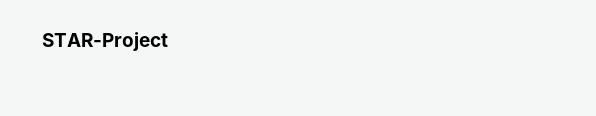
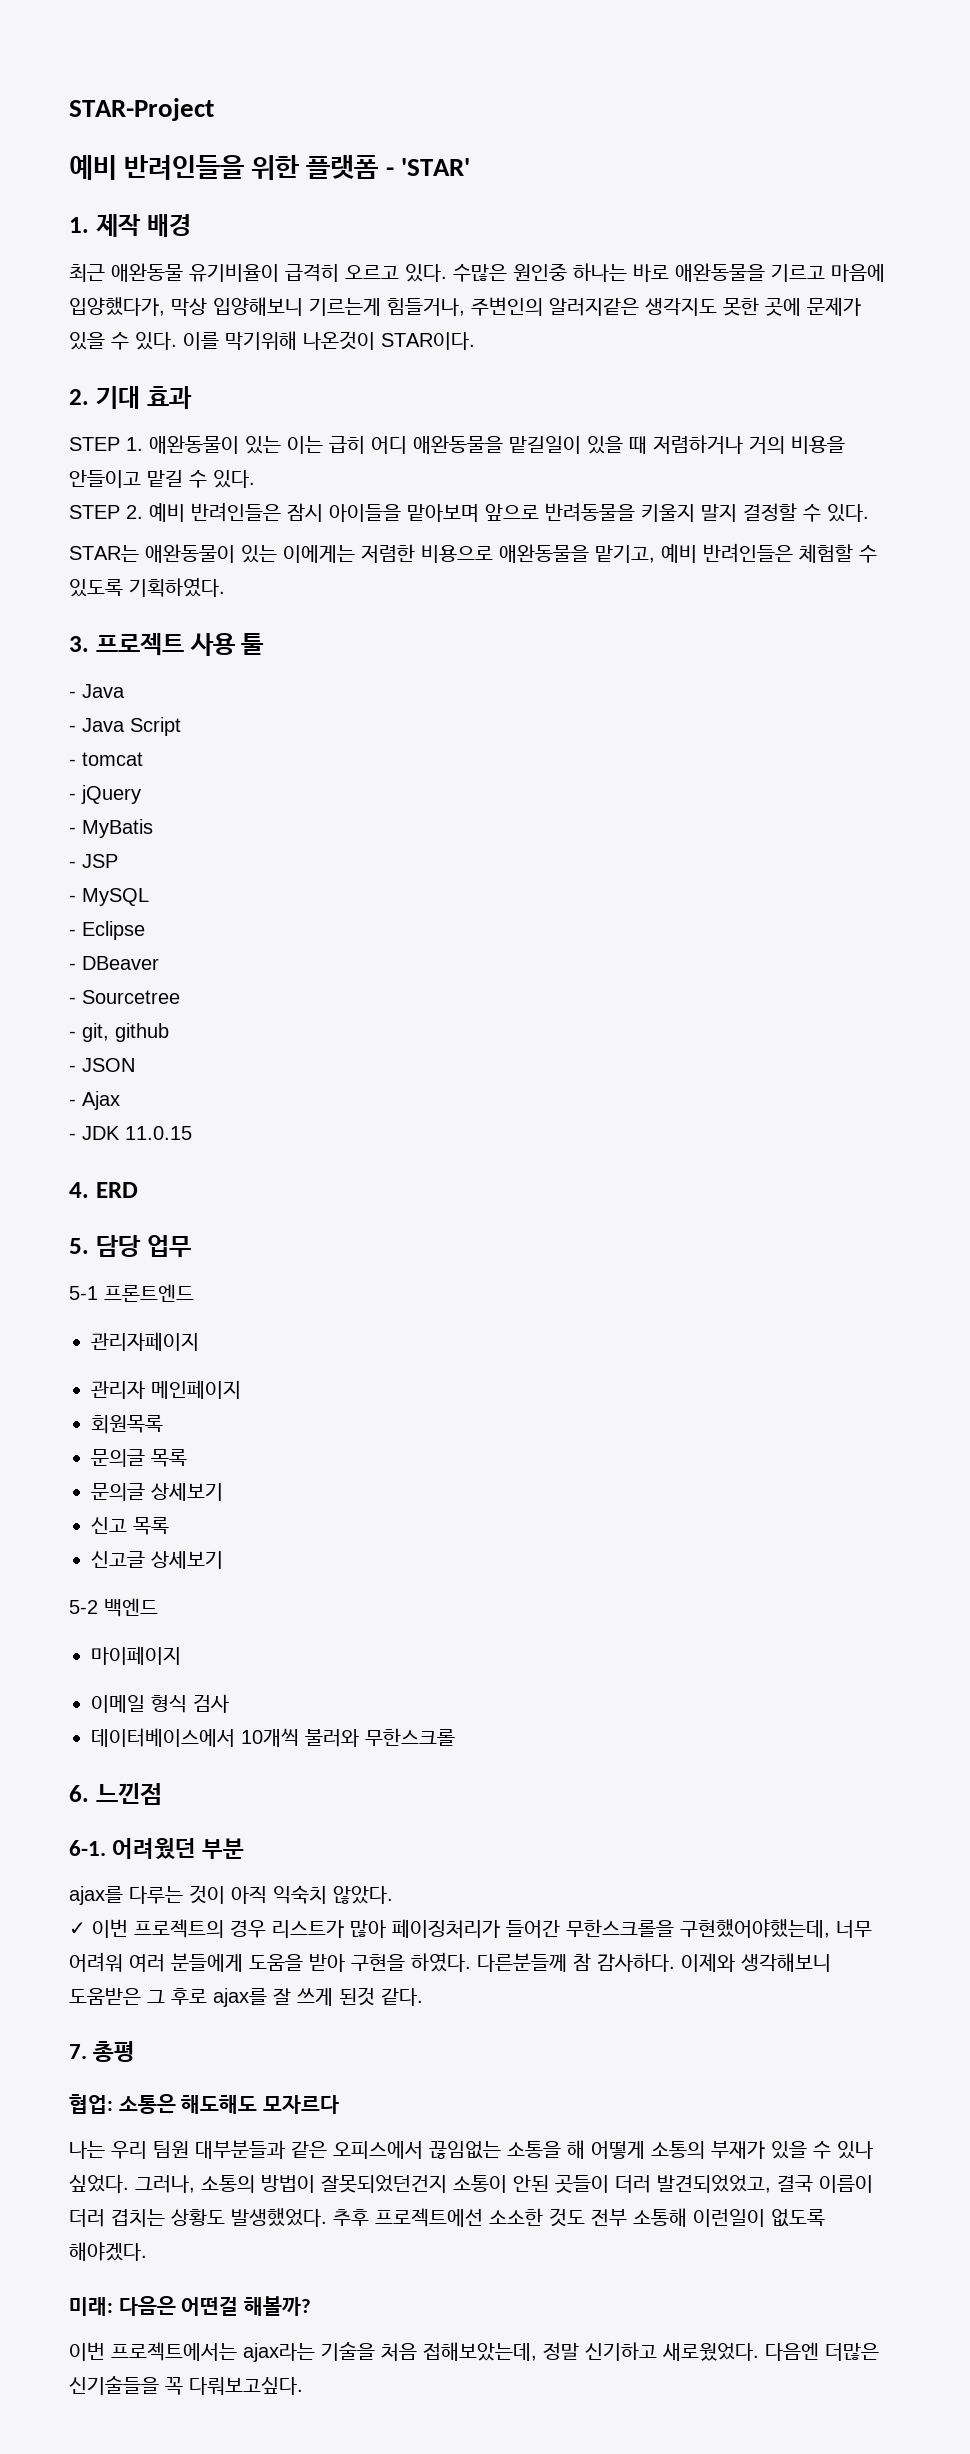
+ 예비 반려인들을 위한 플랫폼 - 'STAR'
+ 1. 제작 배경
+ 최근 애완동물 유기비율이 급격히 오르고 있다. 수많은 원인중 하나는 바로 애완동물을 기르고 마음에 입양했다가, 막상 입양해보니 기르는게 힘들거나, 주변인의 알러지같은 생각지도 못한 곳에 문제가 있을 수 있다. 이를 막기위해 나온것이 STAR이다.
+ 2. 기대 효과
+ STEP 1. 애완동물이 있는 이는 급히 어디 애완동물을 맡길일이 있을 때 저렴하거나 거의 비용을 안들이고 맡길 수 있다.
+ STEP 2. 예비 반려인들은 잠시 아이들을 맡아보며 앞으로 반려동물을 키울지 말지 결정할 수 있다.
+ STAR는 애완동물이 있는 이에게는 저렴한 비용으로 애완동물을 맡기고, 예비 반려인들은 체험할 수 있도록 기획하였다.
+ 3. 프로젝트 사용 툴
+ - Java
+ - Java Script
+ - tomcat
+ - jQuery
+ - MyBatis
+ - JSP
+ - MySQL
+ - Eclipse
+ - DBeaver
+ - Sourcetree
+ - git, github
+ - JSON
+ - Ajax
+ - JDK 11.0.15
+ 4. ERD
+ 5. 담당 업무
+ 5-1 프론트엔드
+ 관리자페이지
+ 관리자 메인페이지
+ 회원목록
+ 문의글 목록
+ 문의글 상세보기
+ 신고 목록
+ 신고글 상세보기
+ 5-2 백엔드
+ 마이페이지
+ 이메일 형식 검사
+ 데이터베이스에서 10개씩 불러와 무한스크롤
+ 6. 느낀점
+ 6-1. 어려웠던 부분
+ ajax를 다루는 것이 아직 익숙치 않았다.
+ ✓ 이번 프로젝트의 경우 리스트가 많아 페이징처리가 들어간 무한스크롤을 구현했어야했는데, 너무 어려워 여러 분들에게 도움을 받아 구현을 하였다. 다른분들께 참 감사하다. 이제와 생각해보니 도움받은 그 후로 ajax를 잘 쓰게 된것 같다.
+ 7. 총평
+ 협업: 소통은 해도해도 모자르다
+ 나는 우리 팀원 대부분들과 같은 오피스에서 끊임없는 소통을 해 어떻게 소통의 부재가 있을 수 있나 싶었다. 그러나, 소통의 방법이 잘못되었던건지 소통이 안된 곳들이 더러 발견되었었고, 결국 이름이 더러 겹치는 상황도 발생했었다. 추후 프로젝트에선 소소한 것도 전부 소통해 이런일이 없도록 해야겠다.
+ 미래: 다음은 어떤걸 해볼까?
+ 이번 프로젝트에서는 ajax라는 기술을 처음 접해보았는데, 정말 신기하고 새로웠었다. 다음엔 더많은 신기술들을 꼭 다뤄보고싶다.

